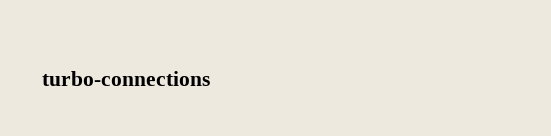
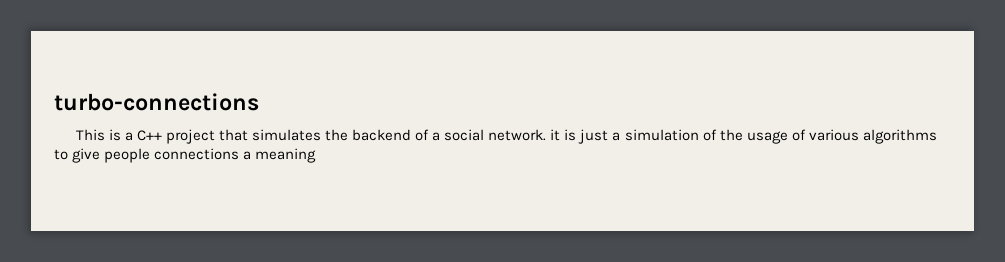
+ This is a C++ project that simulates the backend of a social network. it is just a simulation of the usage of various algorithms to give people connections a meaning

